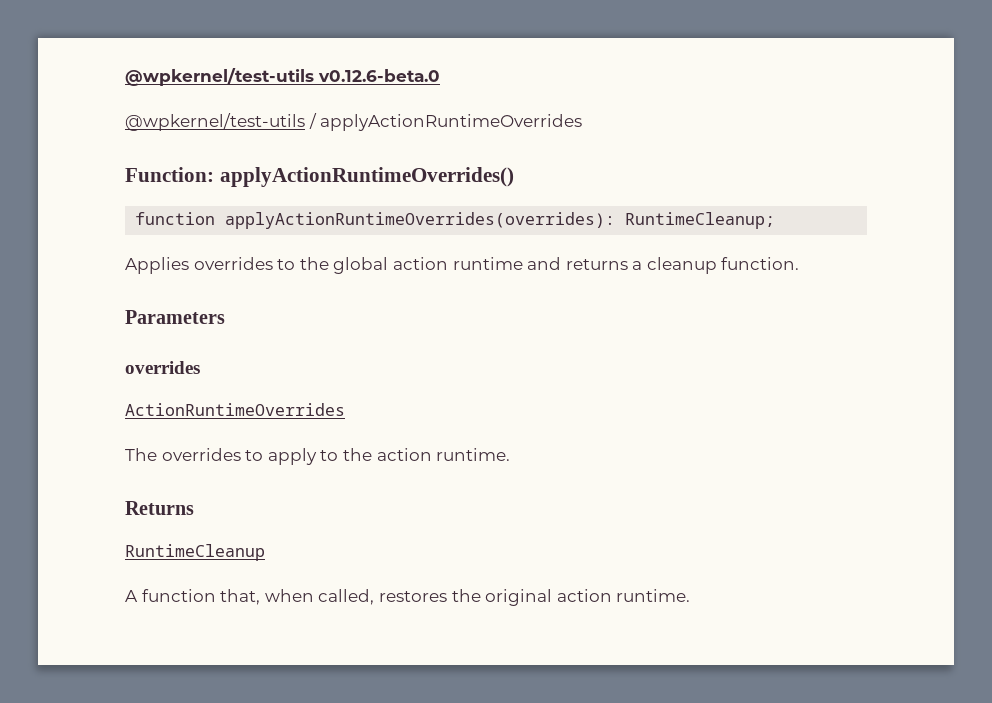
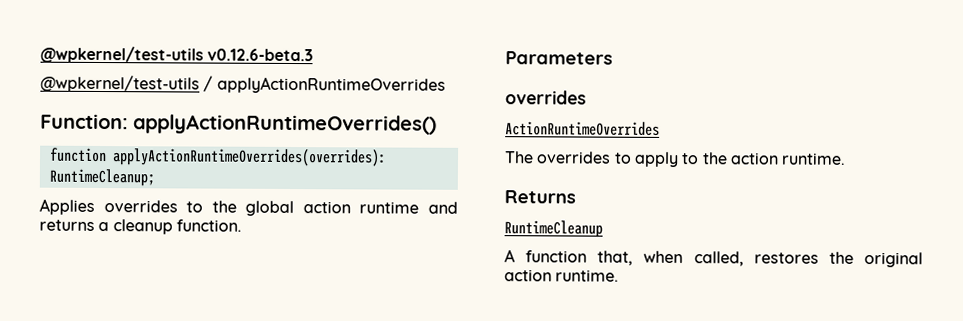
- @wpkernel/test-utils v0.12.6-beta.0
+ @wpkernel/test-utils v0.12.6-beta.3

